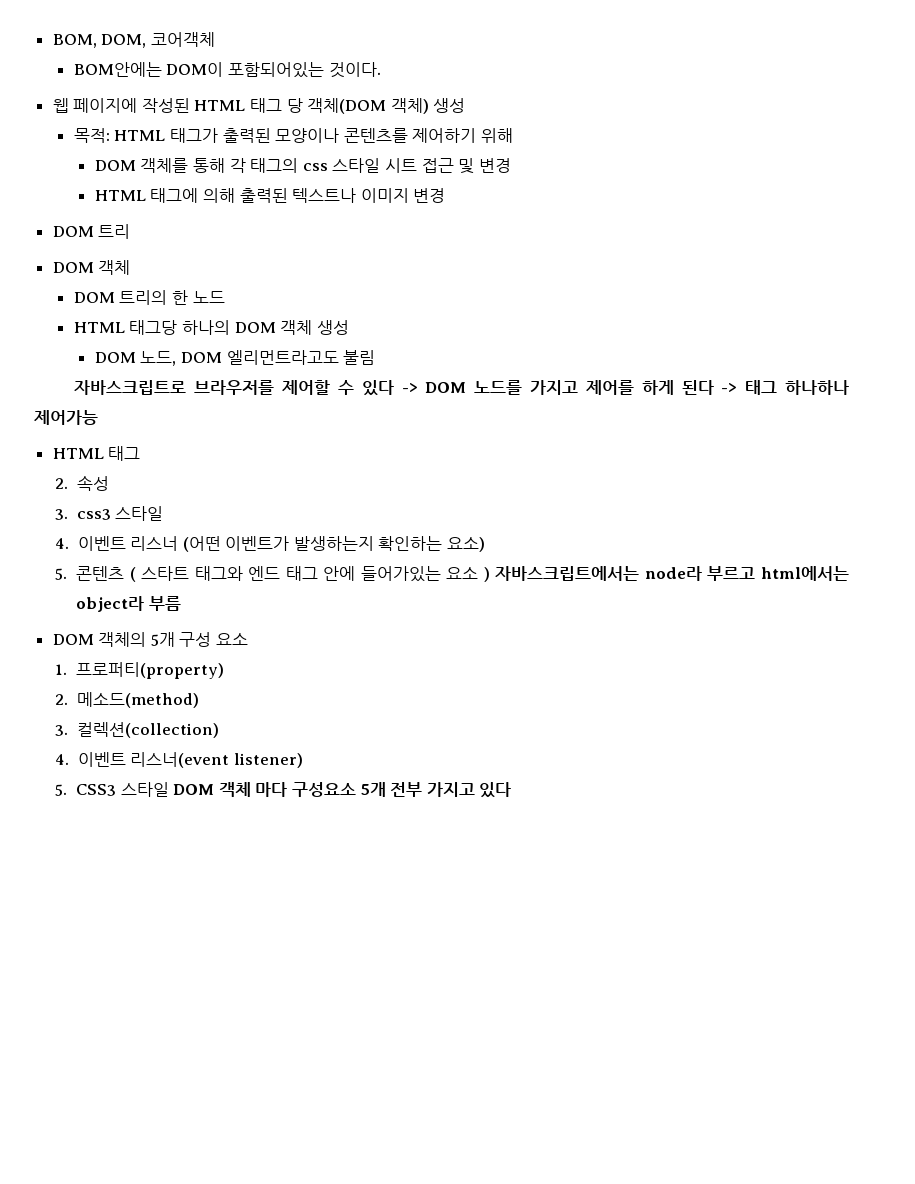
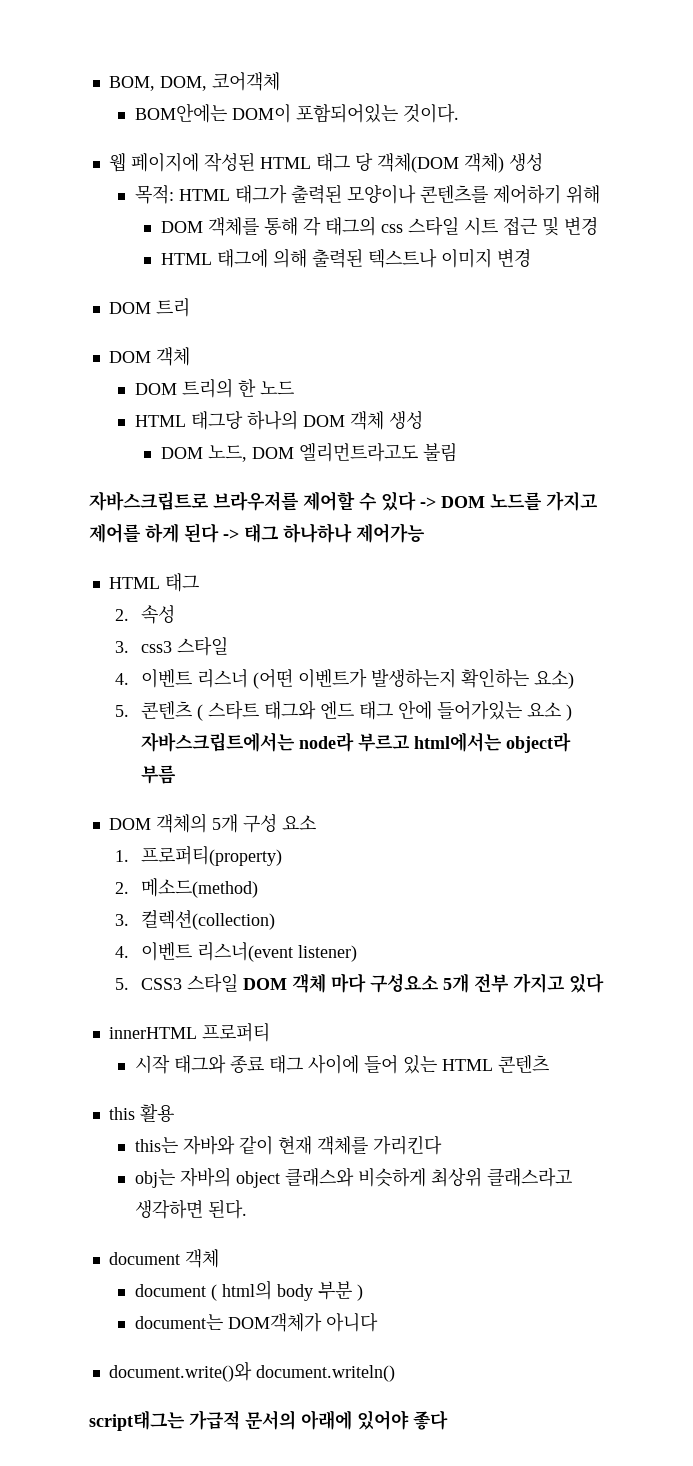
+ innerHTML 프로퍼티
+ 시작 태그와 종료 태그 사이에 들어 있는 HTML 콘텐츠
+ this 활용
+ this는 자바와 같이 현재 객체를 가리킨다
+ obj는 자바의 object 클래스와 비슷하게 최상위 클래스라고 생각하면 된다.
+ document 객체
+ document ( html의 body 부분 )
+ document는 DOM객체가 아니다
+ document.write()와 document.writeln()
+ script태그는 가급적 문서의 아래에 있어야 좋다

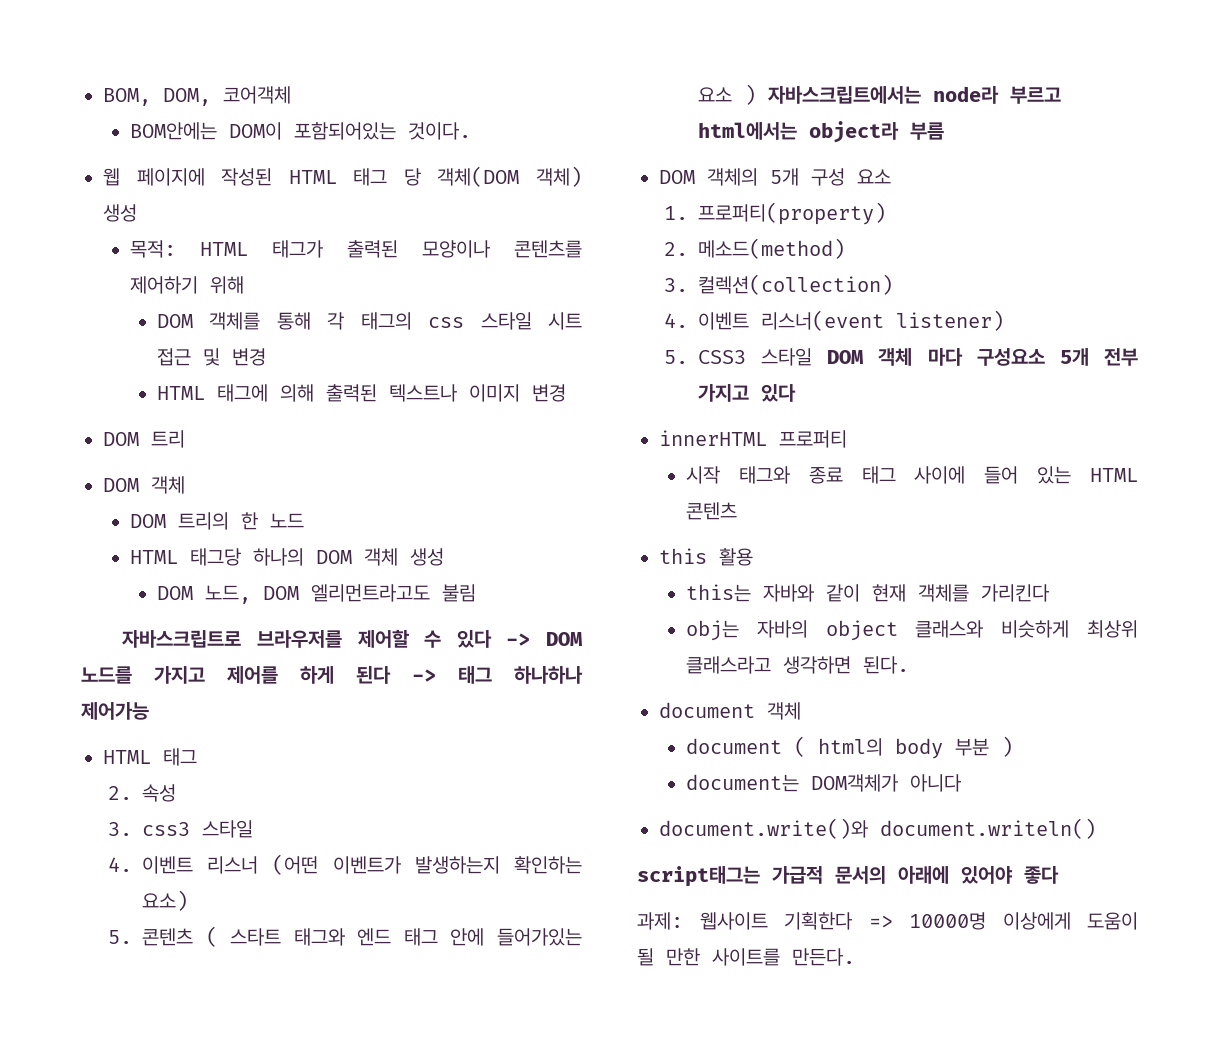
+ 과제: 웹사이트 기획한다 => 10000명 이상에게 도움이 될 만한 사이트를 만든다.

